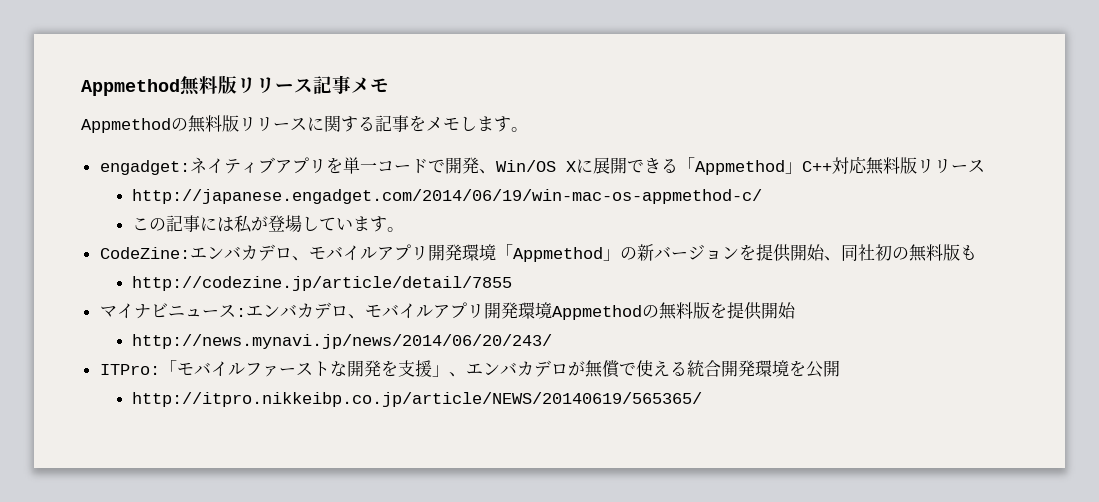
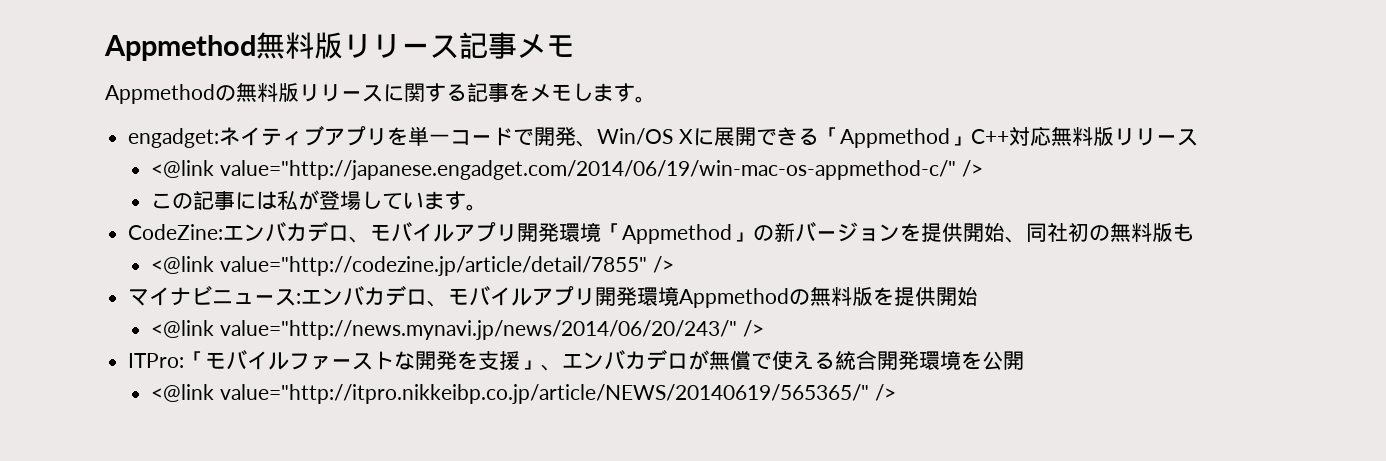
- http://japanese.engadget.com/2014/06/19/win-mac-os-appmethod-c/
+ <@link value="http://japanese.engadget.com/2014/06/19/win-mac-os-appmethod-c/" />
- http://codezine.jp/article/detail/7855
+ <@link value="http://codezine.jp/article/detail/7855" />
- http://news.mynavi.jp/news/2014/06/20/243/
+ <@link value="http://news.mynavi.jp/news/2014/06/20/243/" />
- http://itpro.nikkeibp.co.jp/article/NEWS/20140619/565365/
+ <@link value="http://itpro.nikkeibp.co.jp/article/NEWS/20140619/565365/" />

